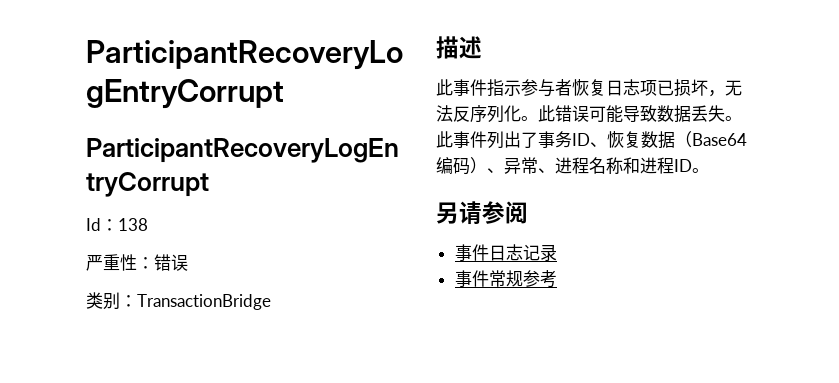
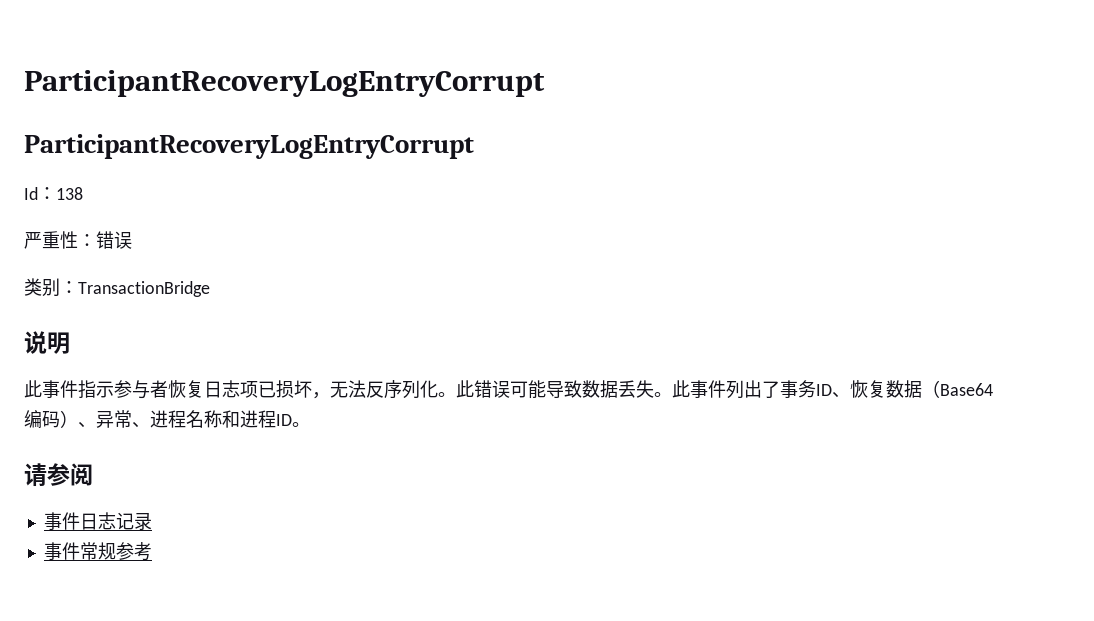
- 描述
+ 说明
- 另请参阅
+ 请参阅

